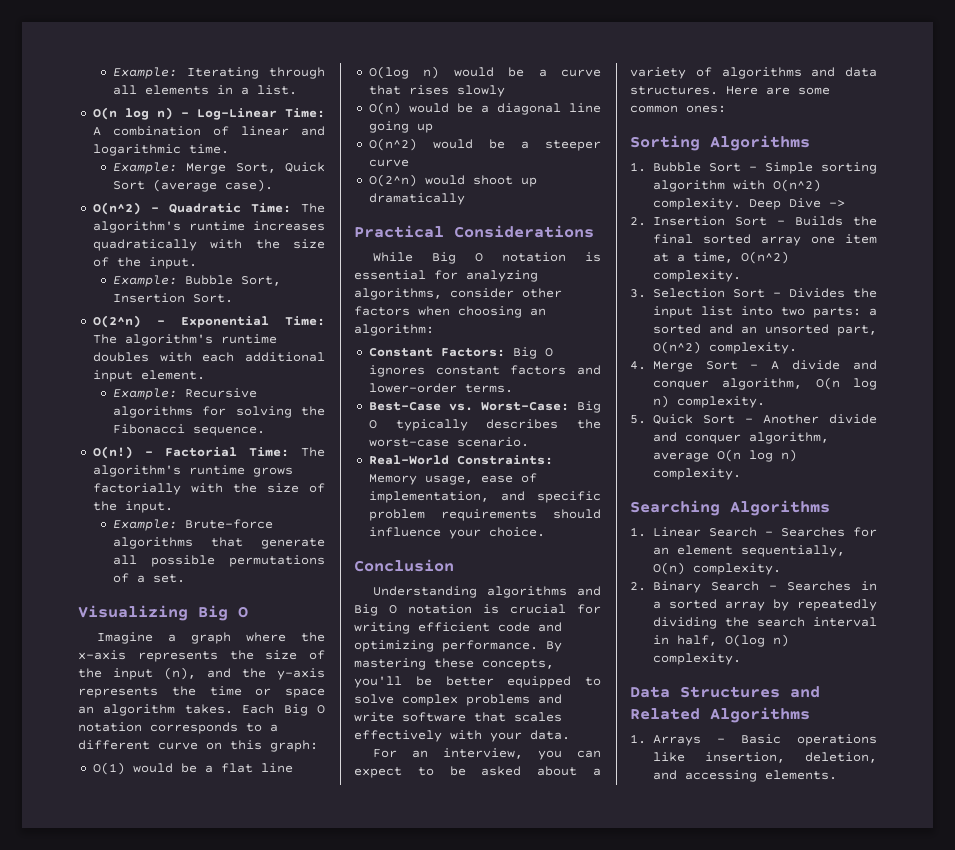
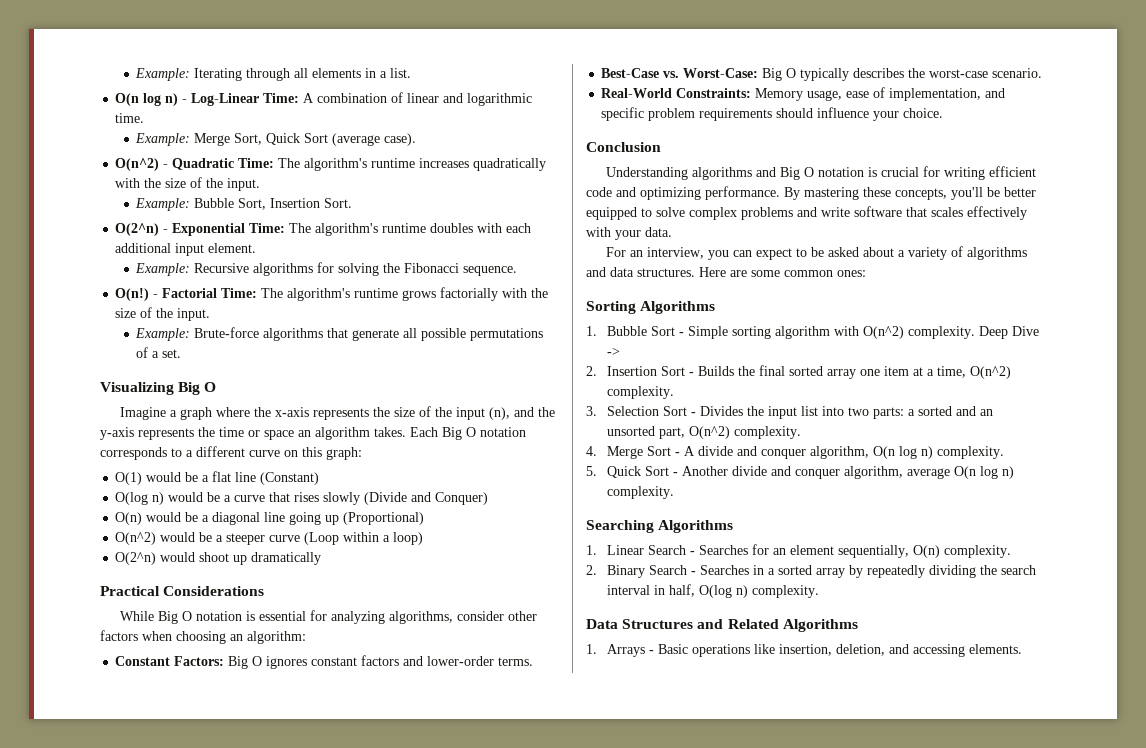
- O(1) would be a flat line
+ O(1) would be a flat line (Constant)
- O(log n) would be a curve that rises slowly
+ O(log n) would be a curve that rises slowly (Divide and Conquer)
- O(n) would be a diagonal line going up
+ O(n) would be a diagonal line going up (Proportional)
- O(n^2) would be a steeper curve
+ O(n^2) would be a steeper curve (Loop within a loop)

